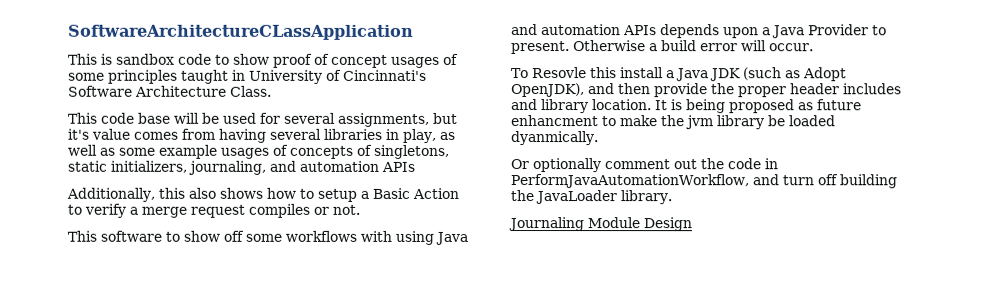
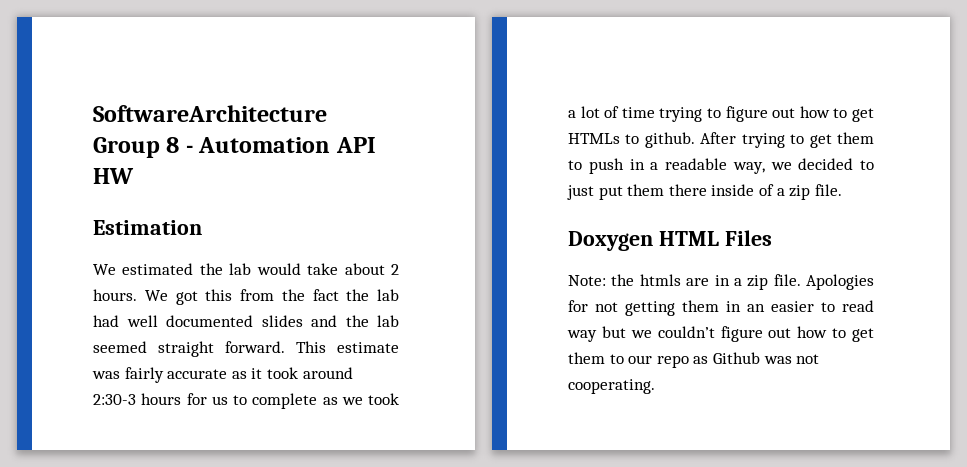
- SoftwareArchitectureCLassApplication
- This is sandbox code to show proof of concept usages of some principles taught in University of Cincinnati's Software Architecture Class.
- This code base will be used for several assignments, but it's value comes from having several libraries in play, as well as some example usages of concepts of singletons, static initializers, journaling, and automation APIs
- Additionally, this also shows how to setup a Basic Action to verify a merge request compiles or not.
- This software to show off some workflows with using Java and automation APIs depends upon a Java Provider to present. Otherwise a build error will occur.
- To Resovle this install a Java JDK (such as Adopt OpenJDK), and then provide the proper header includes and library location. It is being proposed as future enhancment to make the jvm library be loaded dyanmically.
- Or optionally comment out the code in PerformJavaAutomationWorkflow, and turn off building the JavaLoader library.
- Journaling Module Design
+ SoftwareArchitecture Group 8 - Automation API HW
+ Estimation
+ We estimated the lab would take about 2 hours. We got this from the fact the lab had well documented slides and the lab seemed straight forward. This estimate was fairly accurate as it took around 2:30-3 hours for us to complete as we took a lot of time trying to figure out how to get HTMLs to github. After trying to get them to push in a readable way, we decided to just put them there inside of a zip file.
+ Doxygen HTML Files
+ Note: the htmls are in a zip file. Apologies for not getting them in an easier to read way but we couldn’t figure out how to get them to our repo as Github was not cooperating.

